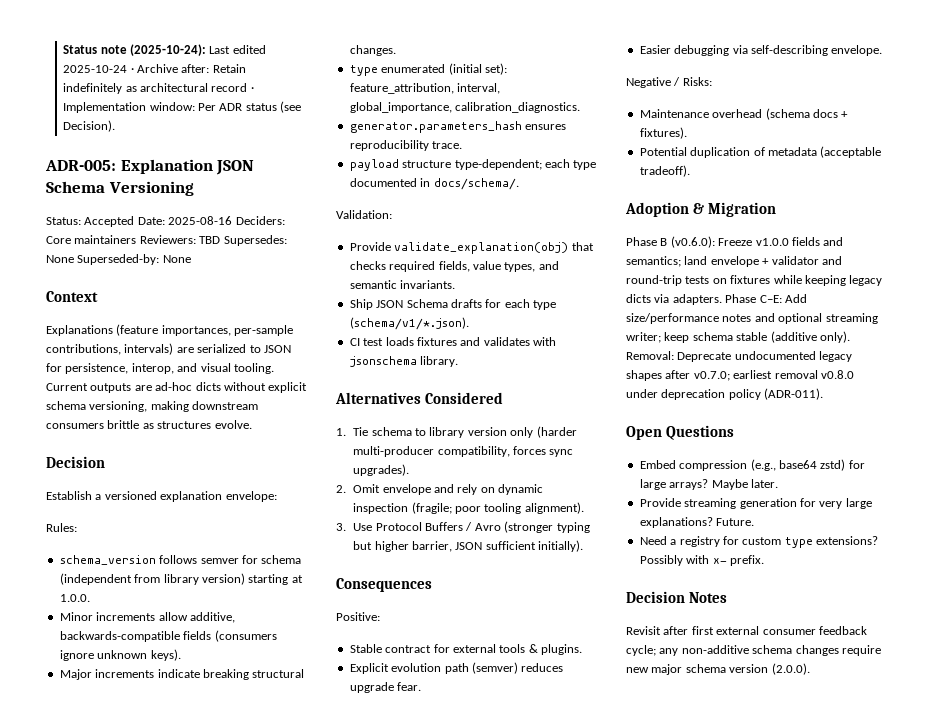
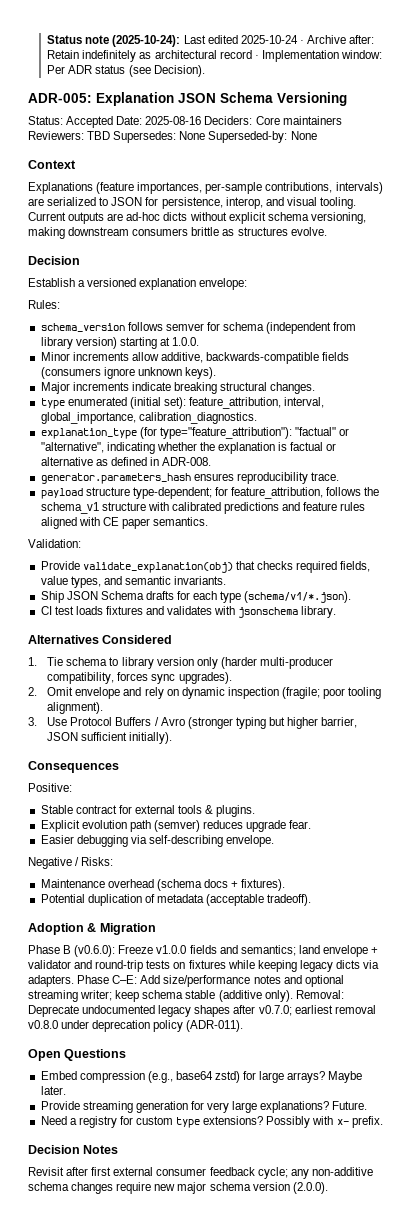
+ explanation_type (for type="feature_attribution"): "factual" or "alternative", indicating whether the explanation is factual or alternative as defined in ADR-008.
- payload structure type-dependent; each type documented in docs/schema/.
+ payload structure type-dependent; for feature_attribution, follows the schema_v1 structure with calibrated predictions and feature rules aligned with CE paper semantics.

